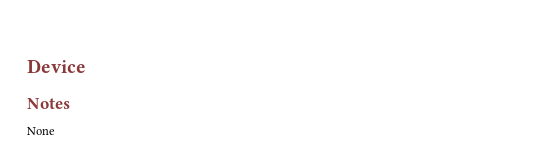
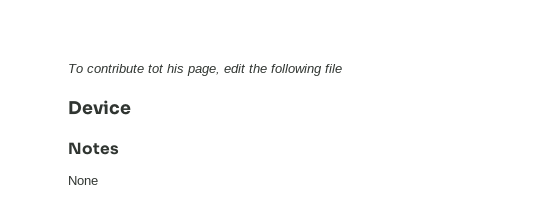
+ To contribute tot his page, edit the following file

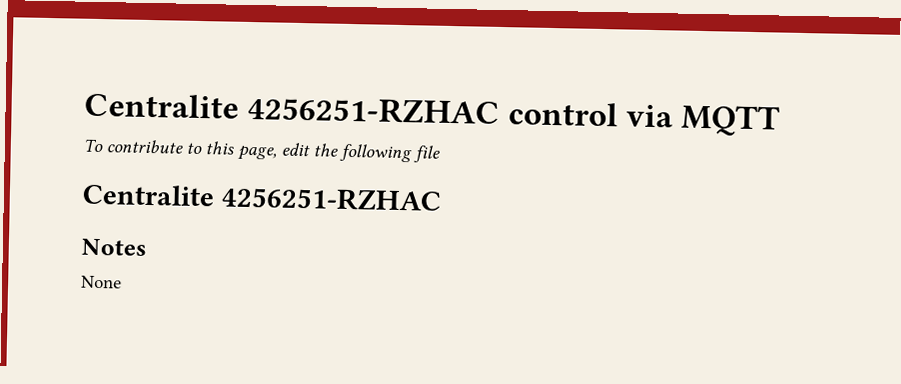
- To contribute tot his page, edit the following file
- Device
+ Centralite 4256251-RZHAC control via MQTT
+ To contribute to this page, edit the following file
+ Centralite 4256251-RZHAC

